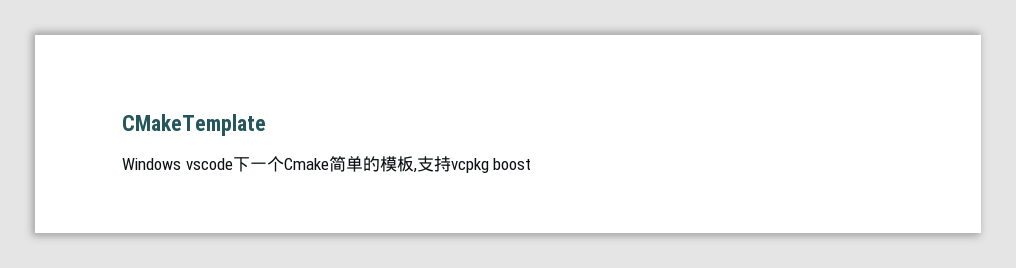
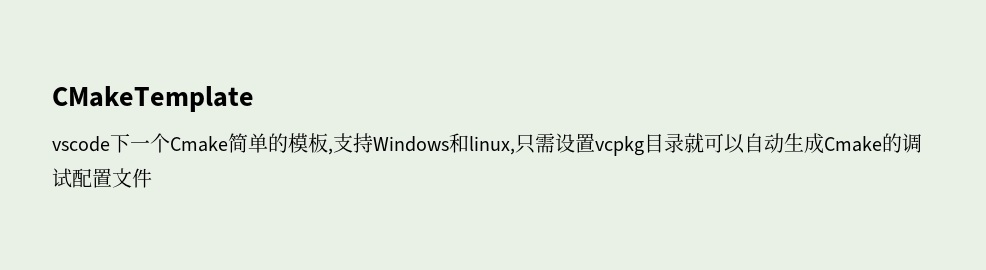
- Windows vscode下一个Cmake简单的模板,支持vcpkg boost
+ vscode下一个Cmake简单的模板,支持Windows和linux,只需设置vcpkg目录就可以自动生成Cmake的调试配置文件

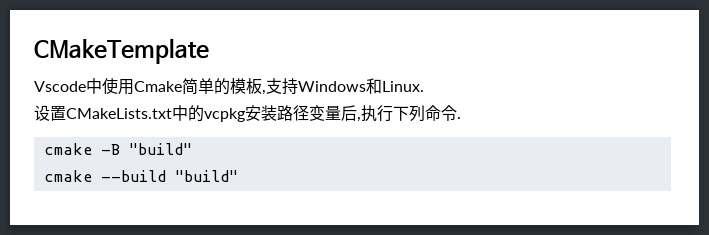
- vscode下一个Cmake简单的模板,支持Windows和linux,只需设置vcpkg目录就可以自动生成Cmake的调试配置文件
+ Vscode中使用Cmake简单的模板,支持Windows和Linux.
+ 设置CMakeLists.txt中的vcpkg安装路径变量后,执行下列命令.
+ cmake -B "build"
+ cmake --build "build"

